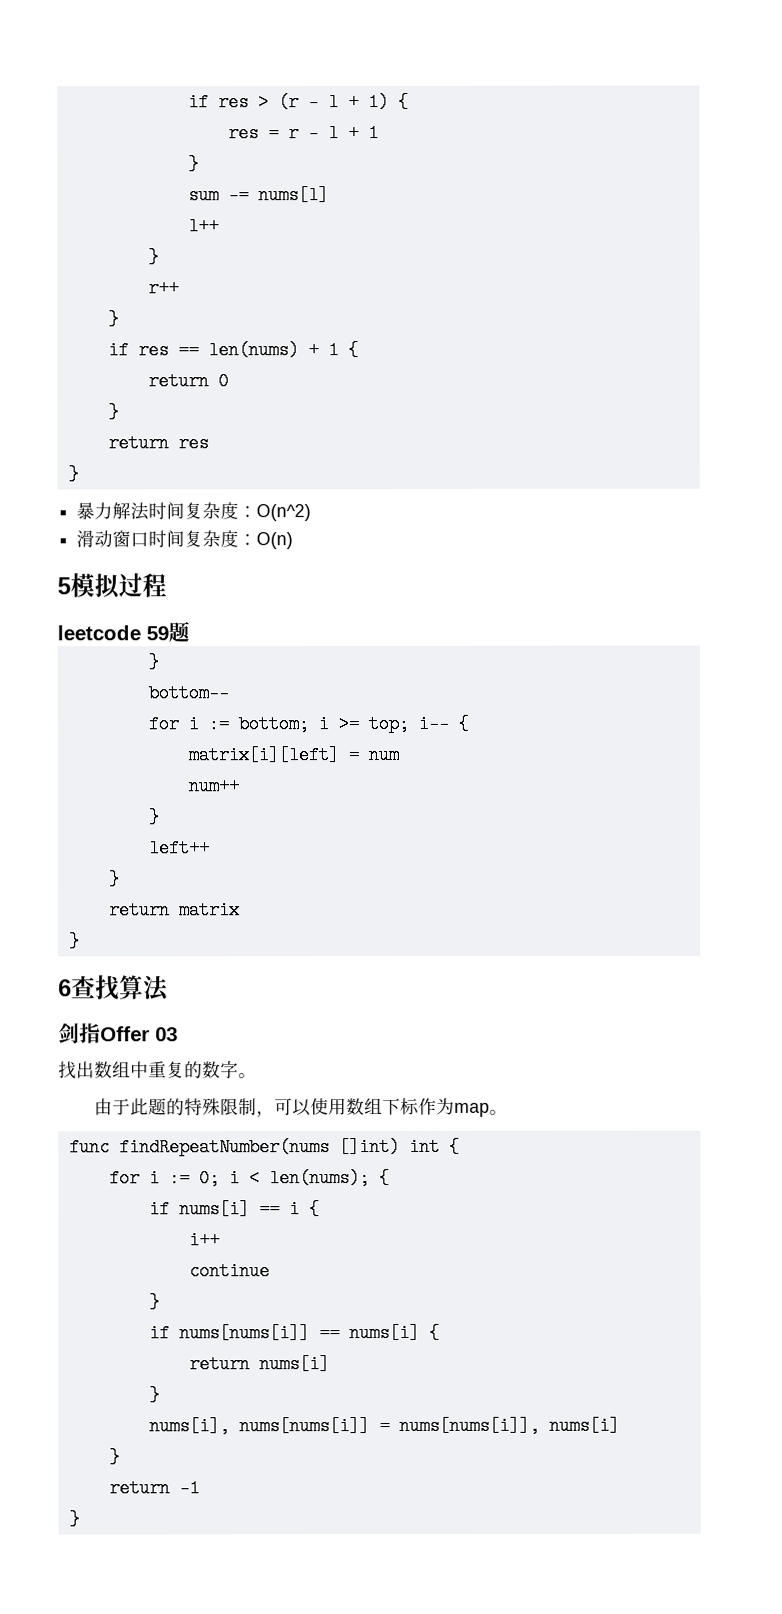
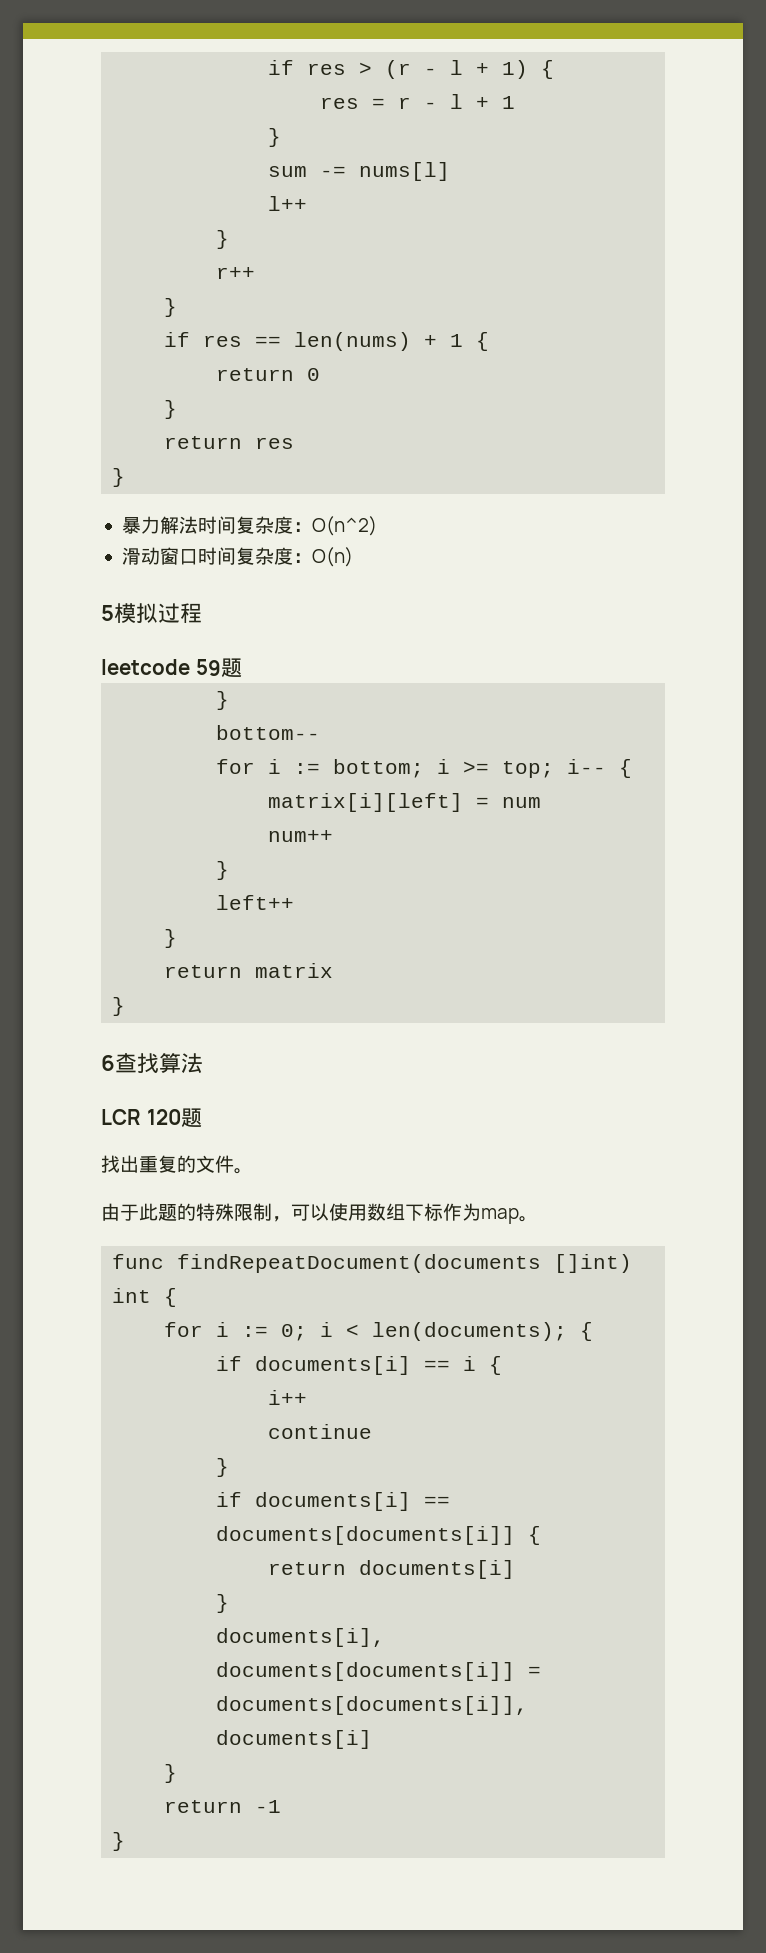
- 剑指Offer 03
- 找出数组中重复的数字。
+ LCR 120题
+ 找出重复的文件。
- func findRepeatNumber(nums []int) int {
+ func findRepeatDocument(documents []int) int {
- for i := 0; i < len(nums); {
+ for i := 0; i < len(documents); {
- if nums[i] == i {
+ if documents[i] == i {
- if nums[nums[i]] == nums[i] {
- return nums[i]
+ if documents[i] == documents[documents[i]] {
+ return documents[i]
  }
- nums[i], nums[nums[i]] = nums[nums[i]], nums[i]
+ documents[i], documents[documents[i]] = documents[documents[i]], documents[i]

